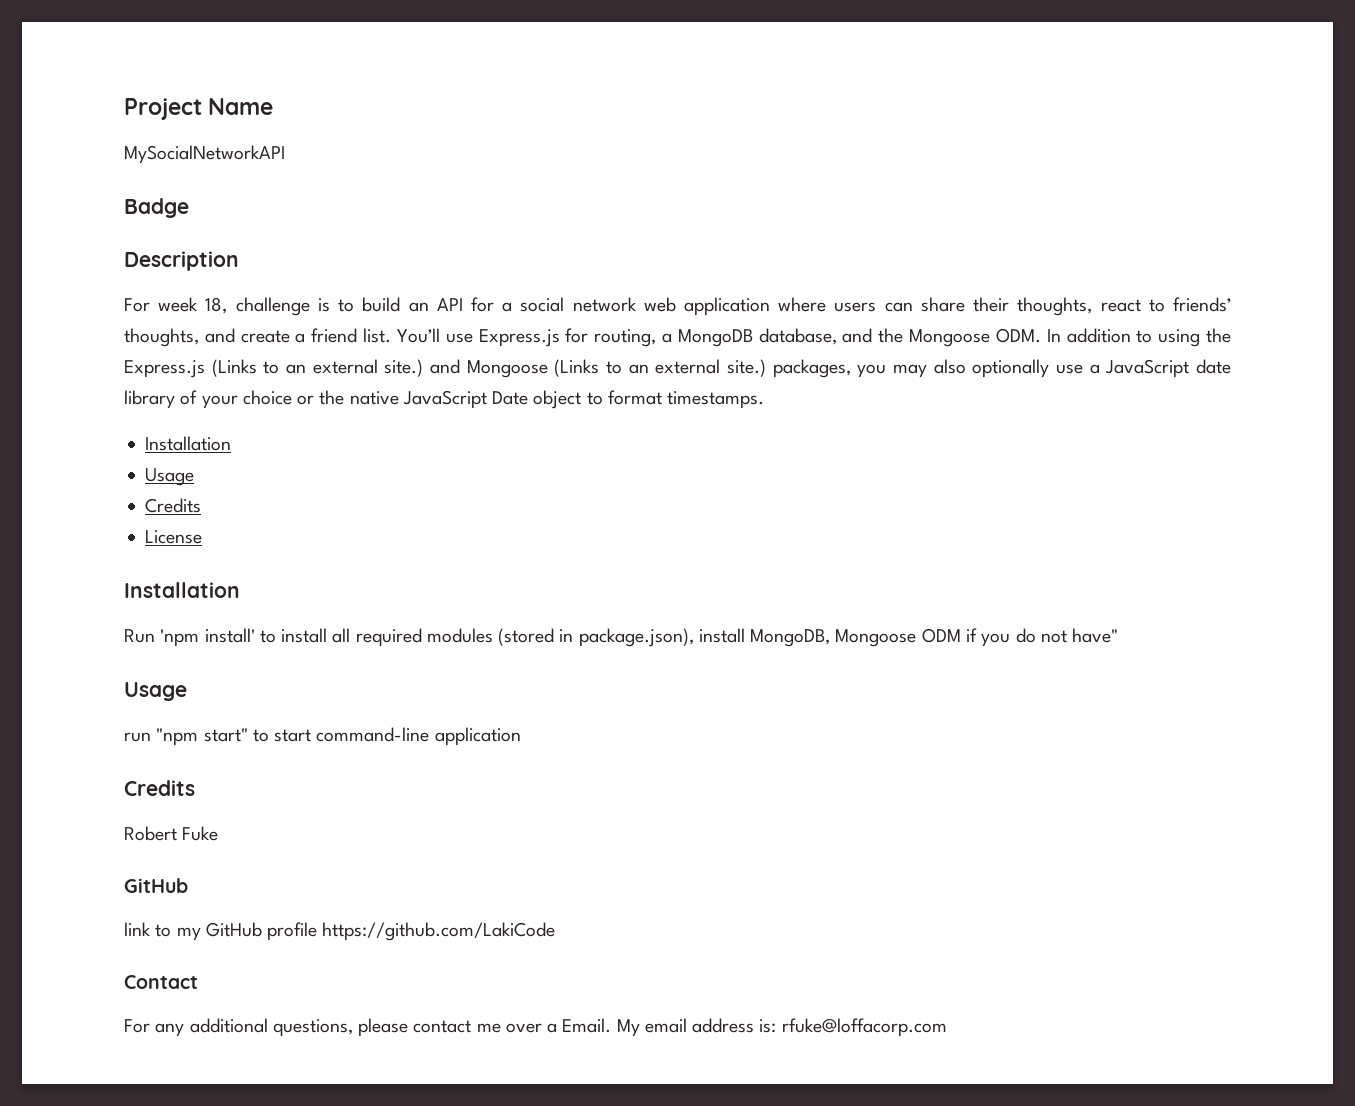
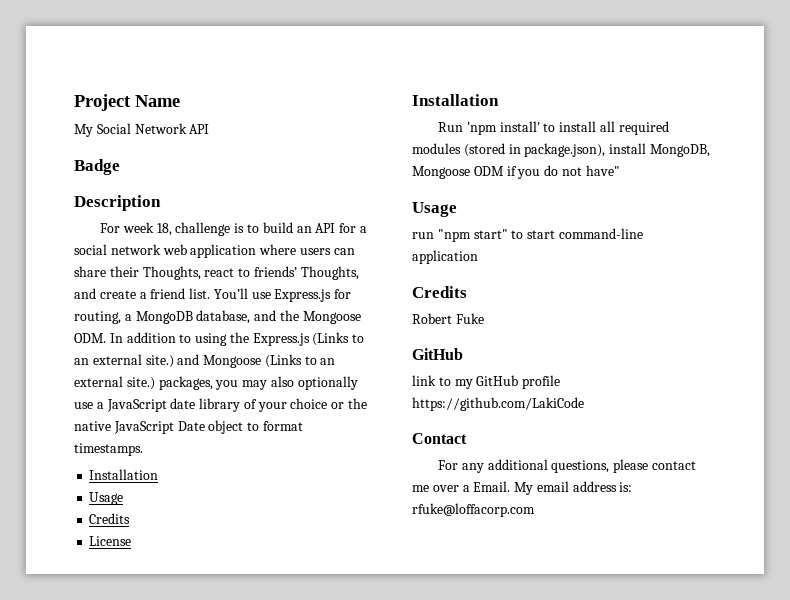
- MySocialNetworkAPI
+ My Social Network API
- For week 18, challenge is to build an API for a social network web application where users can share their thoughts, react to friends’ thoughts, and create a friend list.
+ For week 18, challenge is to build an API for a social network web application where users can share their Thoughts, react to friends’ Thoughts, and create a friend list.

